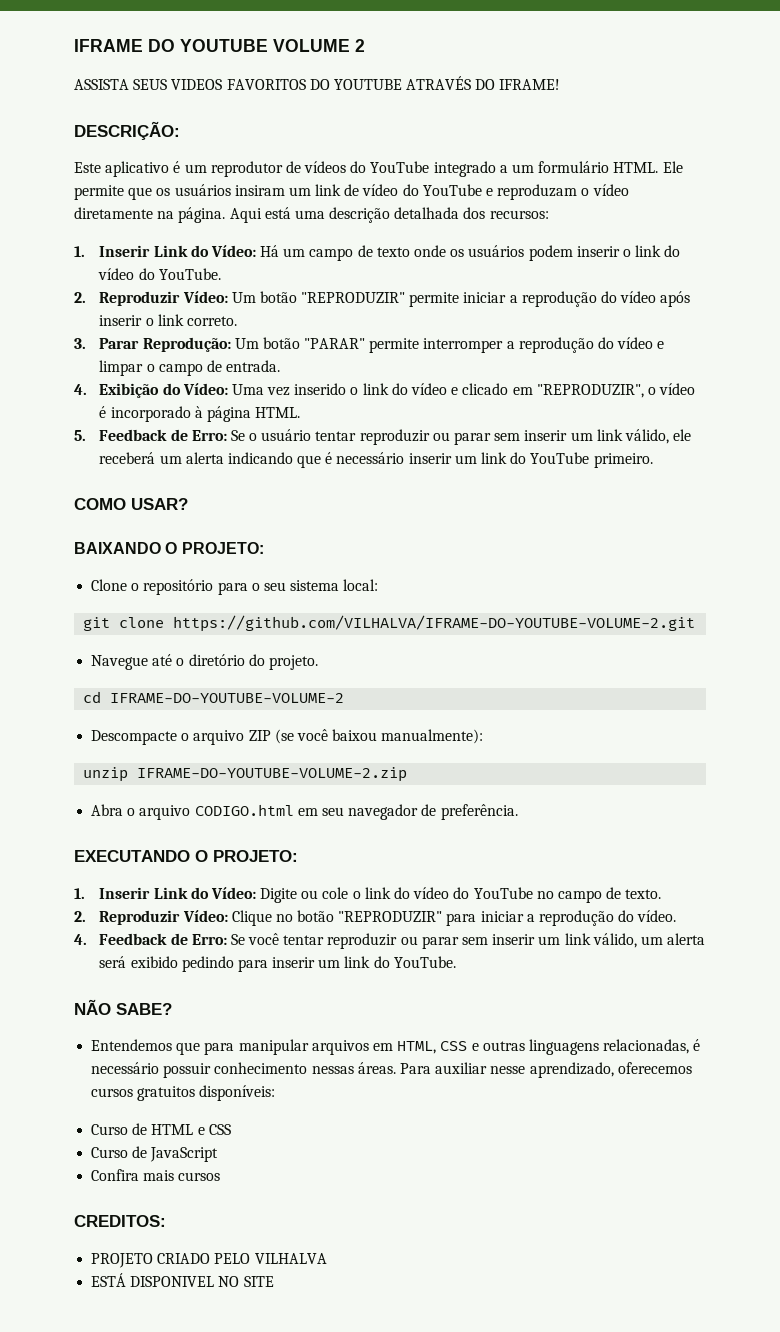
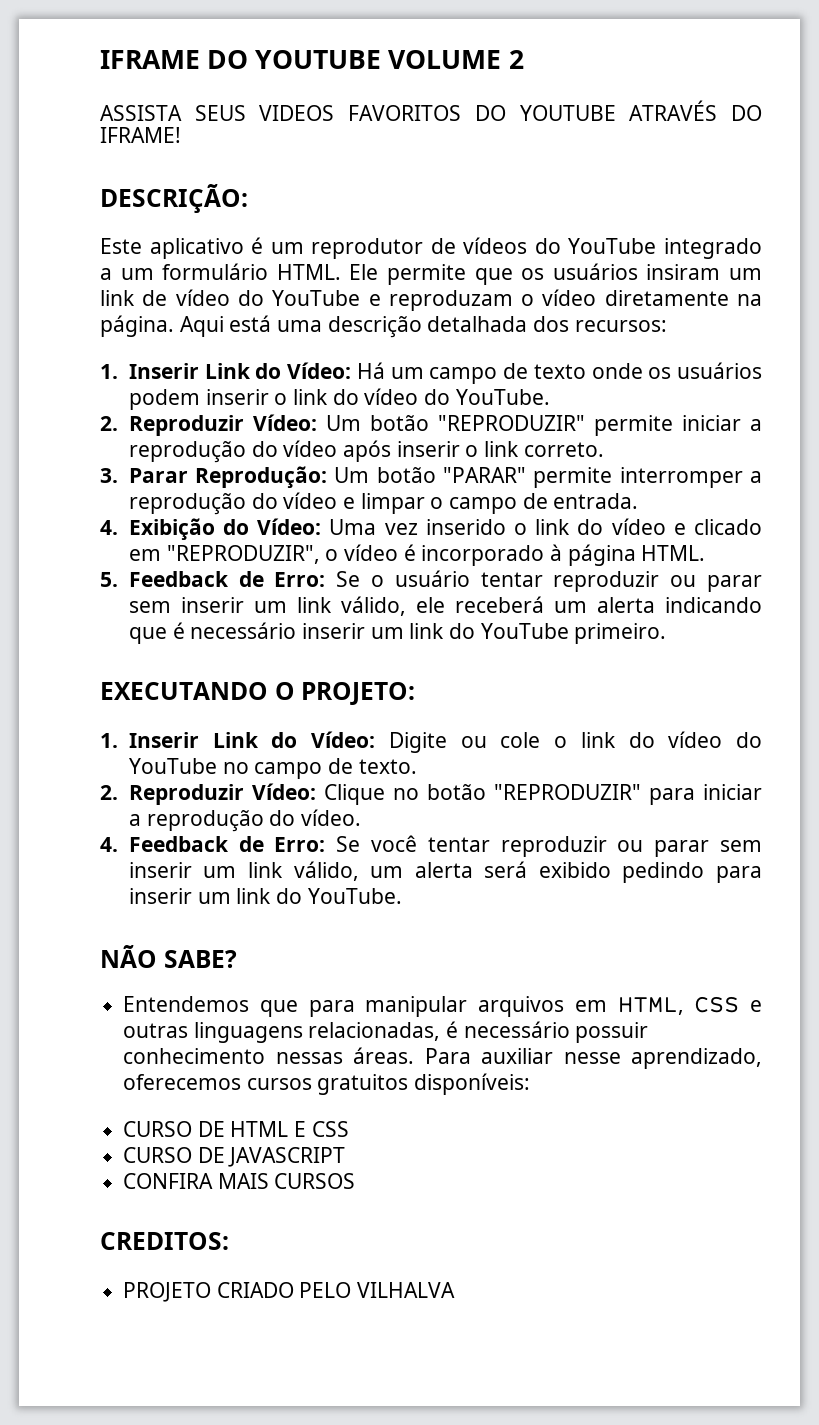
- COMO USAR?
- BAIXANDO O PROJETO:
- Clone o repositório para o seu sistema local:
- git clone https://github.com/VILHALVA/IFRAME-DO-YOUTUBE-VOLUME-2.git
- Navegue até o diretório do projeto.
- cd IFRAME-DO-YOUTUBE-VOLUME-2
- Descompacte o arquivo ZIP (se você baixou manualmente):
- unzip IFRAME-DO-YOUTUBE-VOLUME-2.zip
- Abra o arquivo CODIGO.html em seu navegador de preferência.
- Curso de HTML e CSS
- Curso de JavaScript
- Confira mais cursos
+ CURSO DE HTML E CSS
+ CURSO DE JAVASCRIPT
+ CONFIRA MAIS CURSOS
- ESTÁ DISPONIVEL NO SITE

